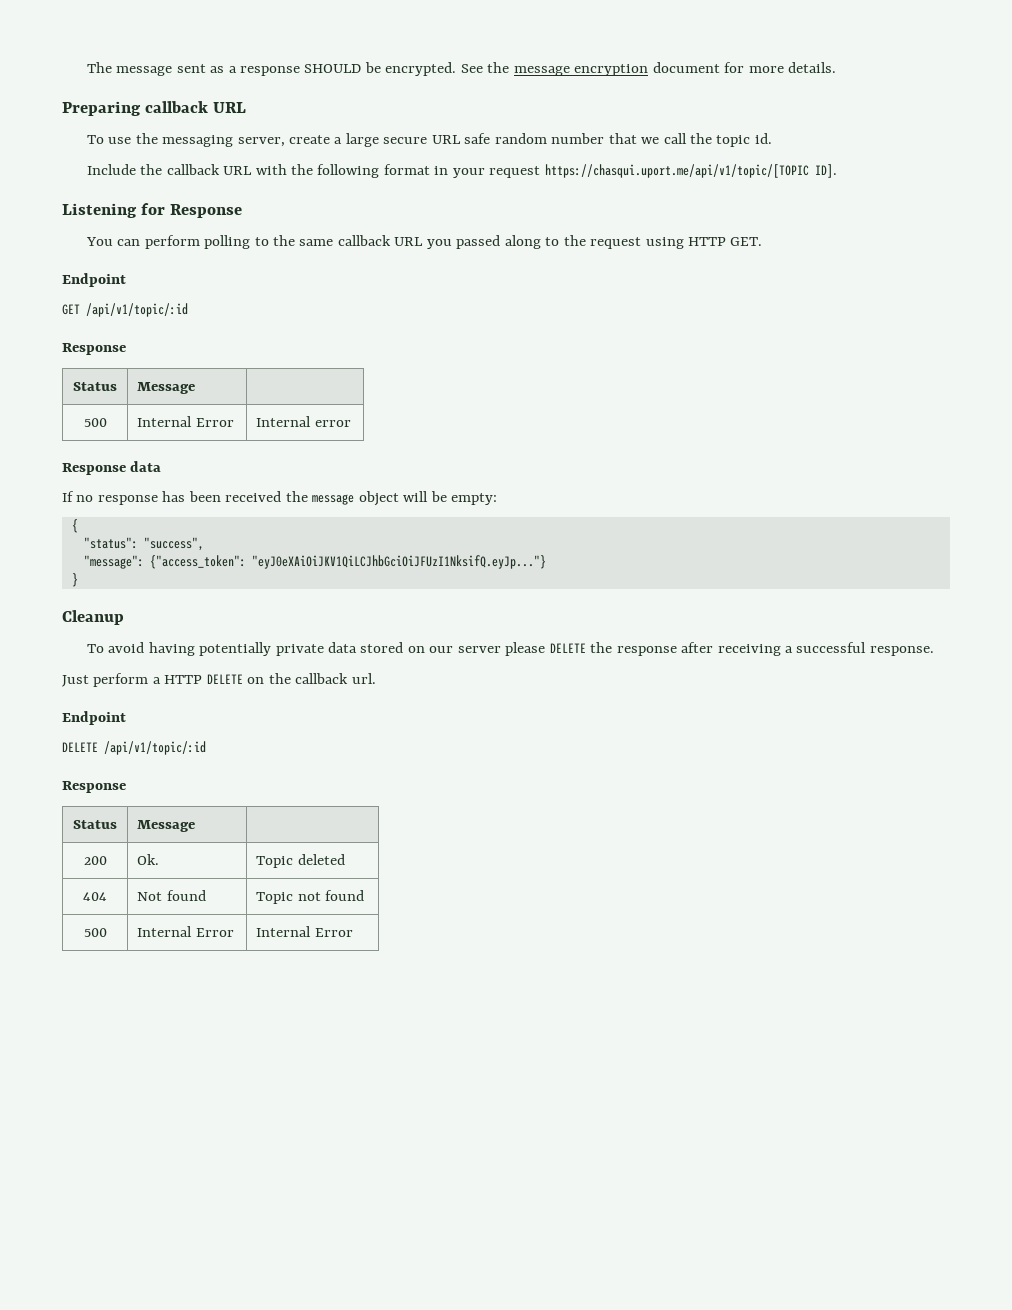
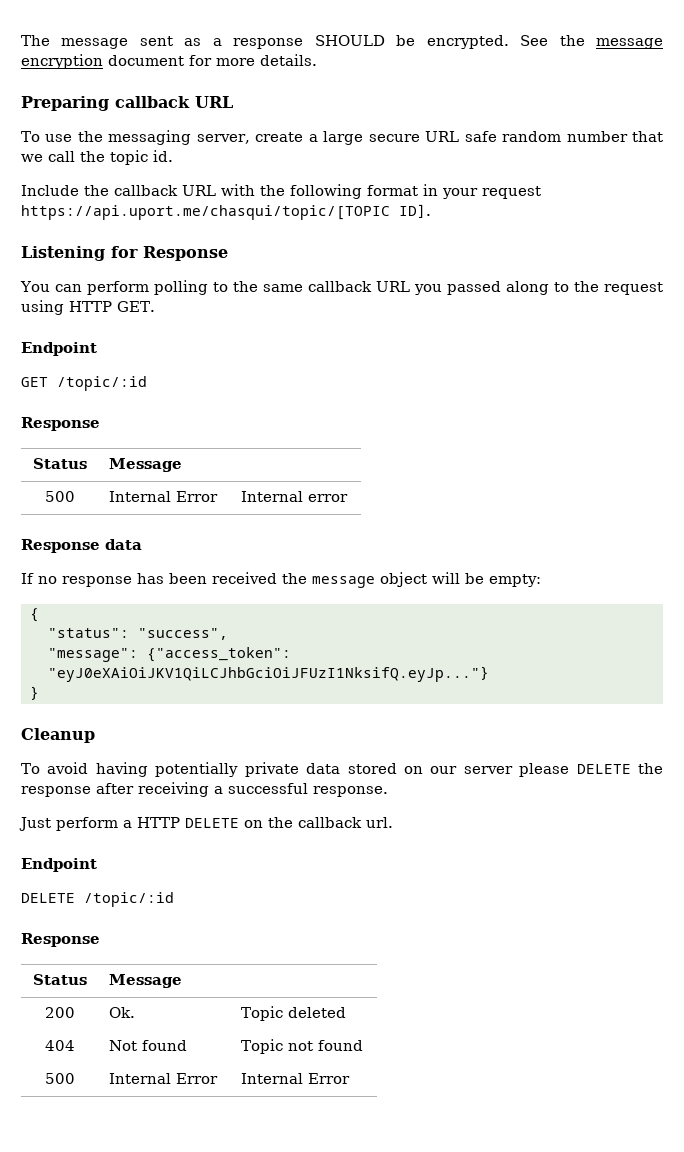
- Include the callback URL with the following format in your request https://chasqui.uport.me/api/v1/topic/[TOPIC ID].
+ Include the callback URL with the following format in your request https://api.uport.me/chasqui/topic/[TOPIC ID].
- GET /api/v1/topic/:id
+ GET /topic/:id
- DELETE /api/v1/topic/:id
+ DELETE /topic/:id

